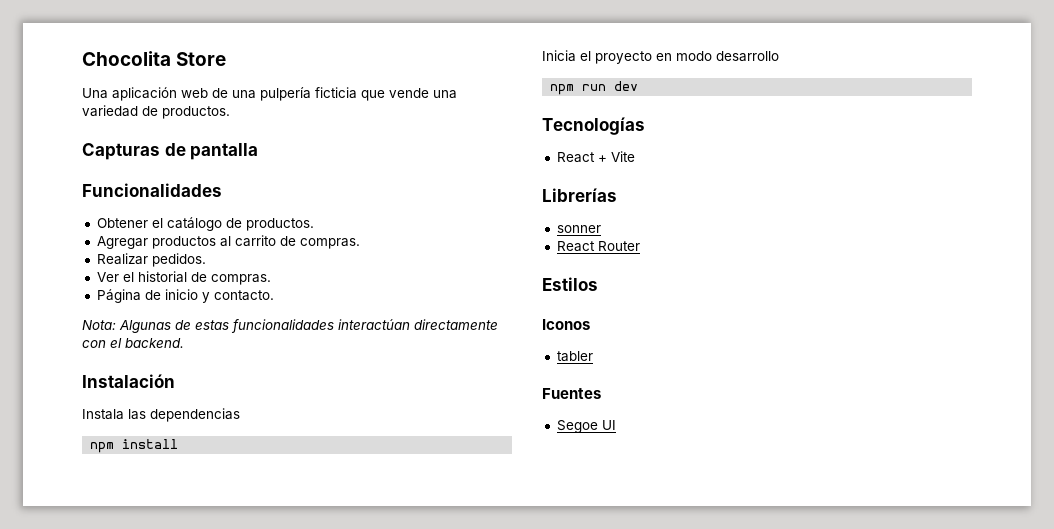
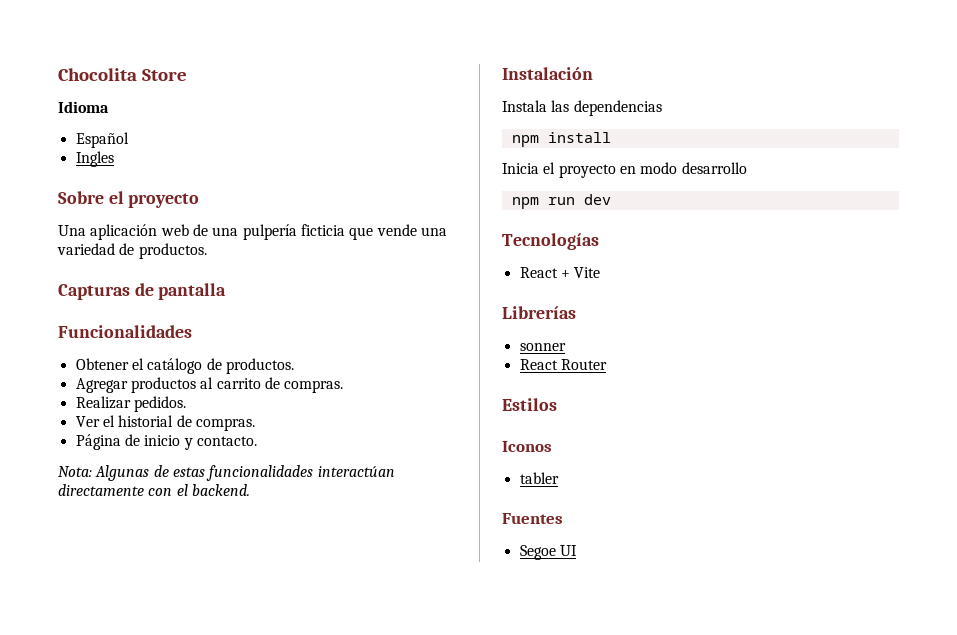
+ Idioma
+ Español
+ Ingles
+ Sobre el proyecto

